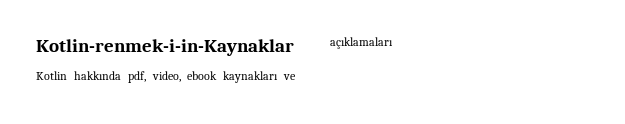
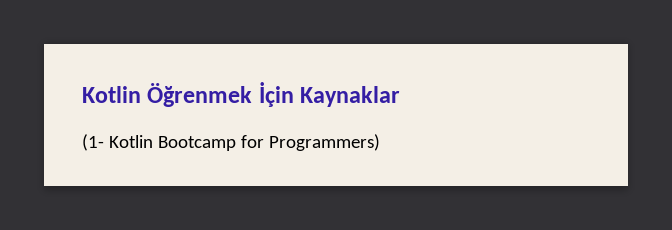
- Kotlin-renmek-i-in-Kaynaklar
- Kotlin hakkında pdf, video, ebook kaynakları ve açıklamaları
+ Kotlin Öğrenmek İçin Kaynaklar
+ (1- Kotlin Bootcamp for Programmers)

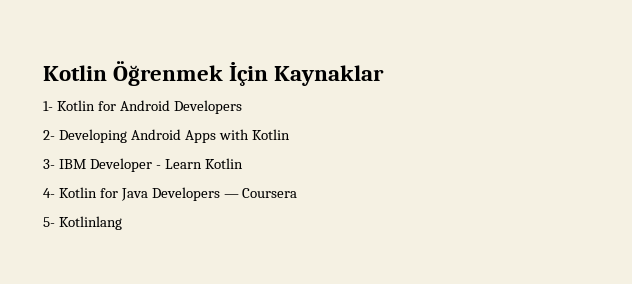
- (1- Kotlin Bootcamp for Programmers)
+ 1- Kotlin for Android Developers
+ 2- Developing Android Apps with Kotlin
+ 3- IBM Developer - Learn Kotlin
+ 4- Kotlin for Java Developers — Coursera
+ 5- Kotlinlang

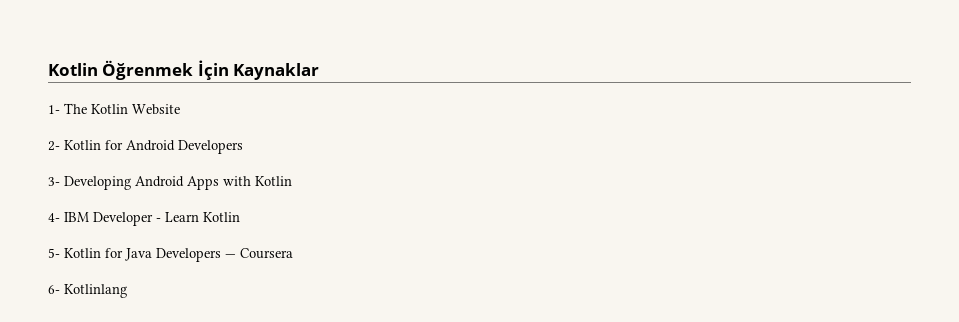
- 1- Kotlin for Android Developers
+ 1- The Kotlin Website
+ 2- Kotlin for Android Developers
- 2- Developing Android Apps with Kotlin
+ 3- Developing Android Apps with Kotlin
- 3- IBM Developer - Learn Kotlin
+ 4- IBM Developer - Learn Kotlin
- 4- Kotlin for Java Developers — Coursera
+ 5- Kotlin for Java Developers — Coursera
- 5- Kotlinlang
+ 6- Kotlinlang

